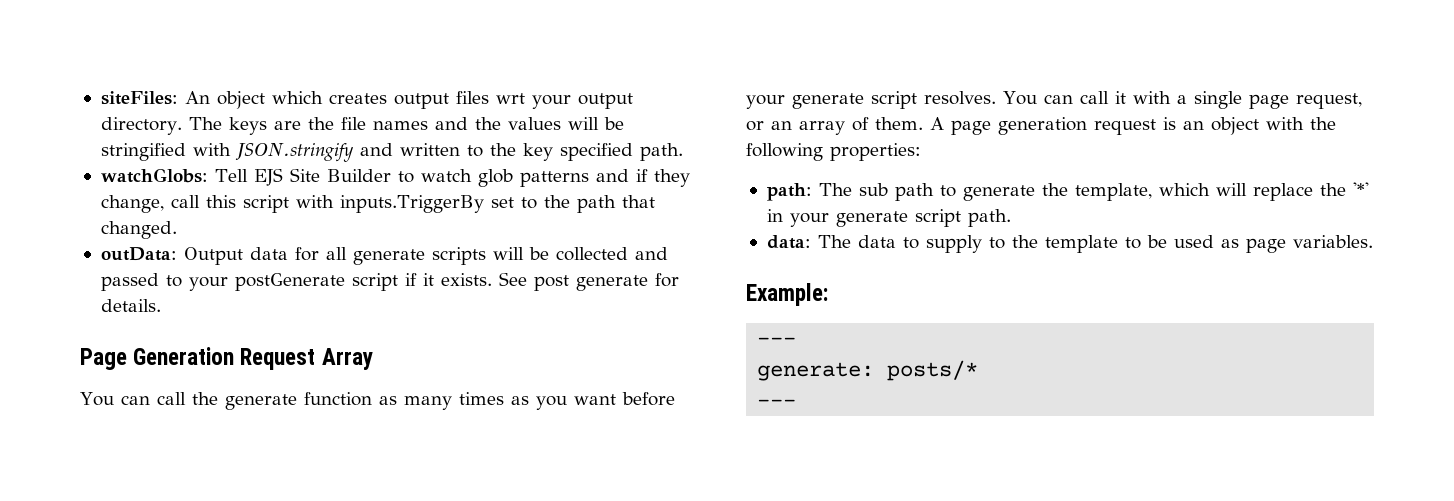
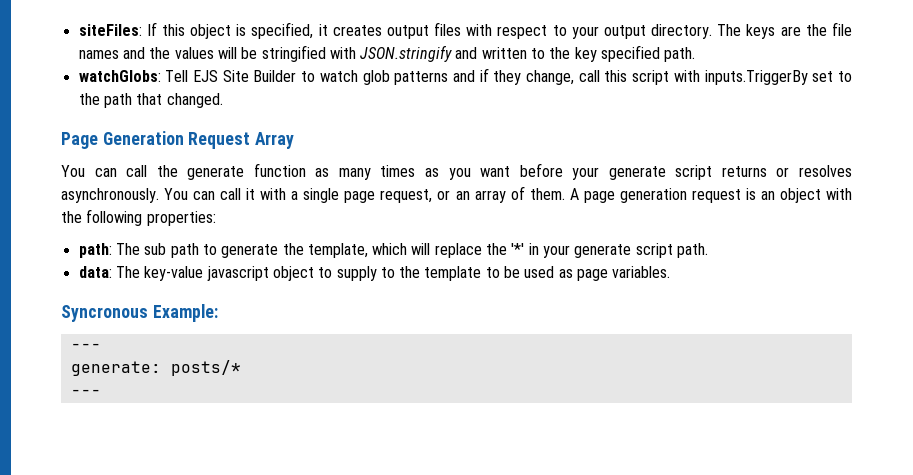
- siteFiles: An object which creates output files wrt your output directory.
+ siteFiles: If this object is specified, it creates output files with respect to your output directory.
- outData: Output data for all generate scripts will be collected and passed to your postGenerate script if it exists. See post generate for details.
- You can call the generate function as many times as you want before your generate script resolves.
+ You can call the generate function as many times as you want before your generate script returns or resolves asynchronously.
- data: The data to supply to the template to be used as page variables.
+ data: The key-value javascript object to supply to the template to be used as page variables.
- Example:
+ Syncronous Example:

